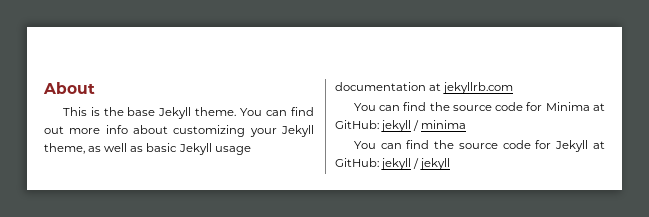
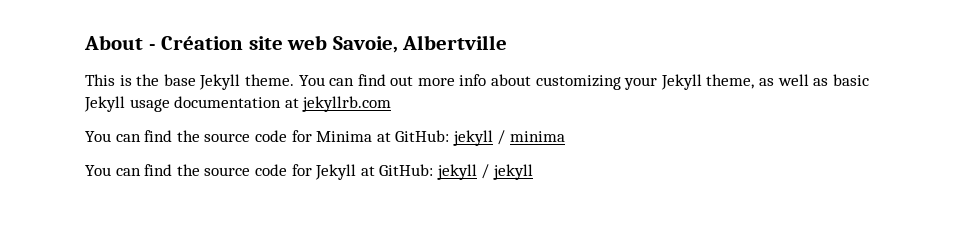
- About
+ About - Création site web Savoie, Albertville

